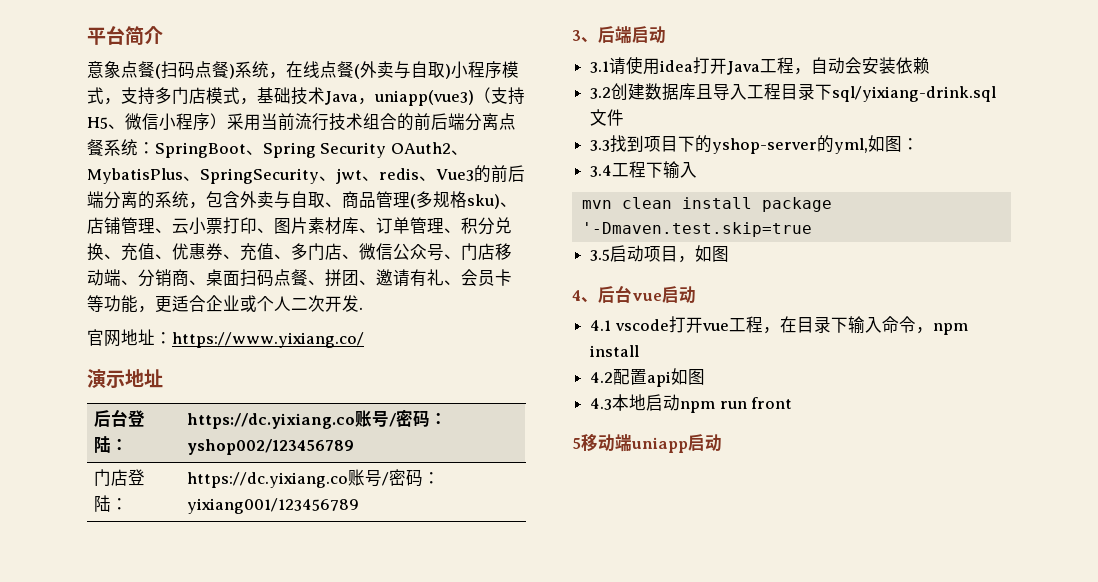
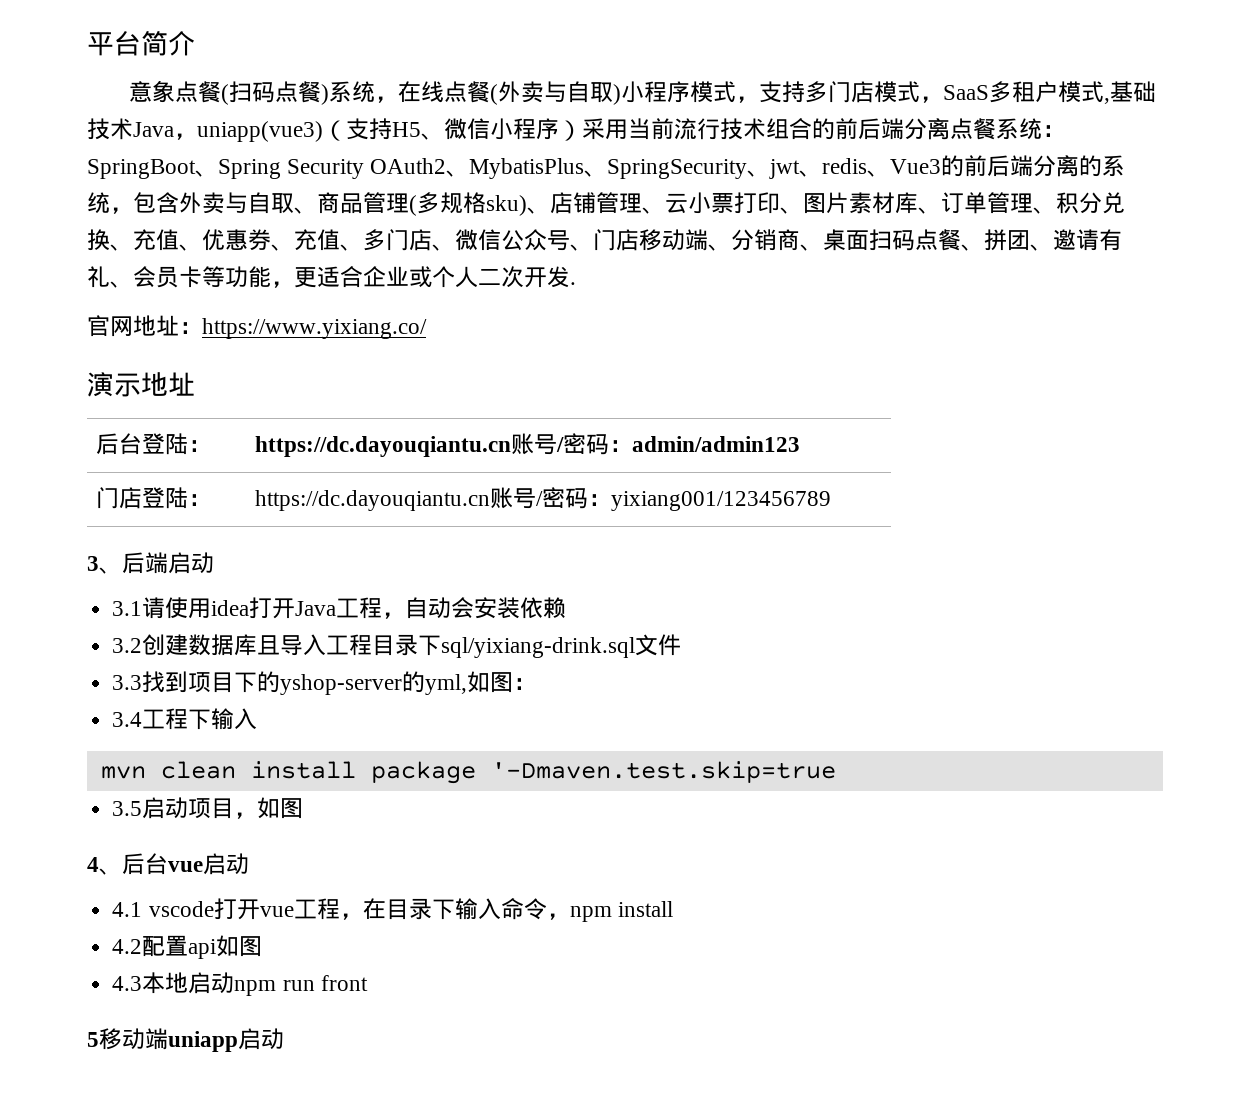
- 意象点餐(扫码点餐)系统，在线点餐(外卖与自取)小程序模式，支持多门店模式，基础技术Java，uniapp(vue3)（支持H5、微信小程序）采用当前流行技术组合的前后端分离点餐系统：
+ 意象点餐(扫码点餐)系统，在线点餐(外卖与自取)小程序模式，支持多门店模式，SaaS多租户模式,基础技术Java，uniapp(vue3)（支持H5、微信小程序）采用当前流行技术组合的前后端分离点餐系统：
- 后台登陆： | https://dc.yixiang.co账号/密码：yshop002/123456789
+ 后台登陆： | https://dc.dayouqiantu.cn账号/密码：admin/admin123
- 门店登陆： | https://dc.yixiang.co账号/密码：yixiang001/123456789
+ 门店登陆： | https://dc.dayouqiantu.cn账号/密码：yixiang001/123456789

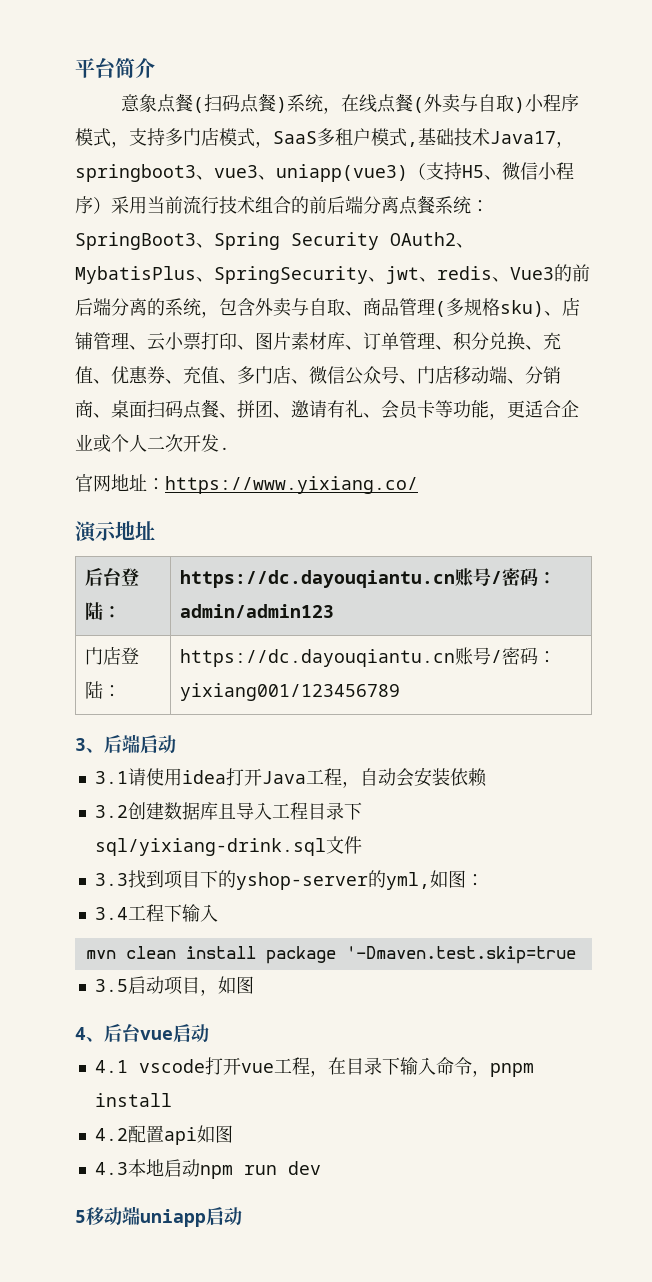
- 意象点餐(扫码点餐)系统，在线点餐(外卖与自取)小程序模式，支持多门店模式，SaaS多租户模式,基础技术Java，uniapp(vue3)（支持H5、微信小程序）采用当前流行技术组合的前后端分离点餐系统：
+ 意象点餐(扫码点餐)系统，在线点餐(外卖与自取)小程序模式，支持多门店模式，SaaS多租户模式,基础技术Java17，springboot3、vue3、uniapp(vue3)（支持H5、微信小程序）采用当前流行技术组合的前后端分离点餐系统：
- SpringBoot、Spring Security OAuth2、MybatisPlus、SpringSecurity、jwt、redis、Vue3的前后端分离的系统，包含外卖与自取、商品管理(多规格sku)、店铺管理、云小票打印、图片素材库、订单管理、积分兑换、充值、优惠券、充值、多门店、微信公众号、门店移动端、分销商、桌面扫码点餐、拼团、邀请有礼、会员卡等功能，更适合企业或个人二次开发.
+ SpringBoot3、Spring Security OAuth2、MybatisPlus、SpringSecurity、jwt、redis、Vue3的前后端分离的系统，包含外卖与自取、商品管理(多规格sku)、店铺管理、云小票打印、图片素材库、订单管理、积分兑换、充值、优惠券、充值、多门店、微信公众号、门店移动端、分销商、桌面扫码点餐、拼团、邀请有礼、会员卡等功能，更适合企业或个人二次开发.
- 4.1 vscode打开vue工程，在目录下输入命令，npm install
+ 4.1 vscode打开vue工程，在目录下输入命令，pnpm install
- 4.3本地启动npm run front
+ 4.3本地启动npm run dev

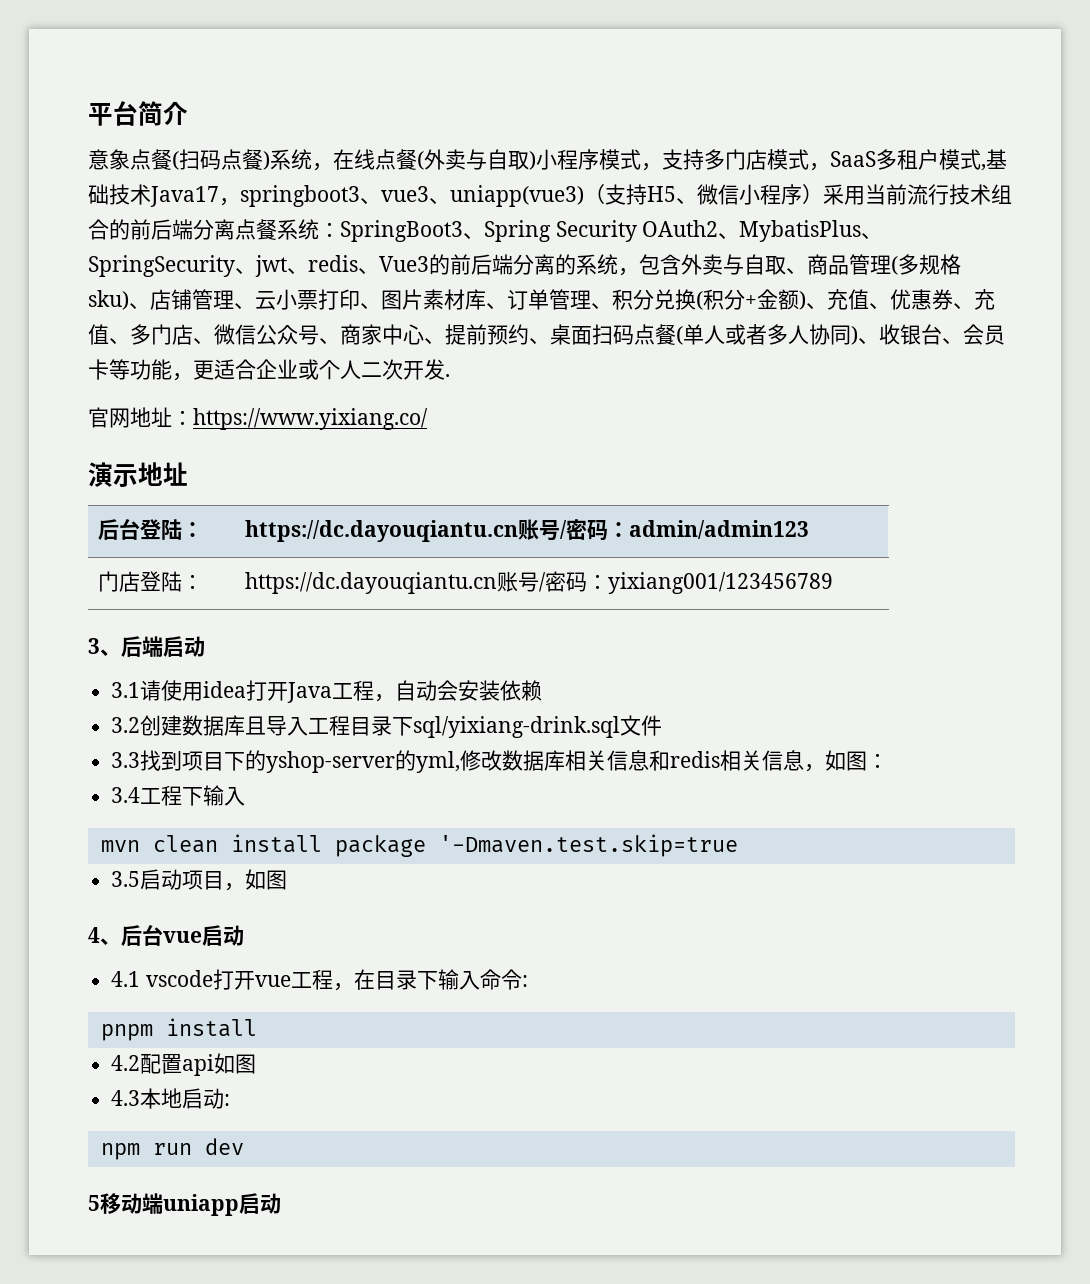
- SpringBoot3、Spring Security OAuth2、MybatisPlus、SpringSecurity、jwt、redis、Vue3的前后端分离的系统，包含外卖与自取、商品管理(多规格sku)、店铺管理、云小票打印、图片素材库、订单管理、积分兑换、充值、优惠券、充值、多门店、微信公众号、门店移动端、分销商、桌面扫码点餐、拼团、邀请有礼、会员卡等功能，更适合企业或个人二次开发.
+ SpringBoot3、Spring Security OAuth2、MybatisPlus、SpringSecurity、jwt、redis、Vue3的前后端分离的系统，包含外卖与自取、商品管理(多规格sku)、店铺管理、云小票打印、图片素材库、订单管理、积分兑换(积分+金额)、充值、优惠券、充值、多门店、微信公众号、商家中心、提前预约、桌面扫码点餐(单人或者多人协同)、收银台、会员卡等功能，更适合企业或个人二次开发.
- 3.3找到项目下的yshop-server的yml,如图：
+ 3.3找到项目下的yshop-server的yml,修改数据库相关信息和redis相关信息，如图：
- 4.1 vscode打开vue工程，在目录下输入命令，pnpm install
+ 4.1 vscode打开vue工程，在目录下输入命令:
+ pnpm install
- 4.3本地启动npm run dev
+ 4.3本地启动:
+ npm run dev

